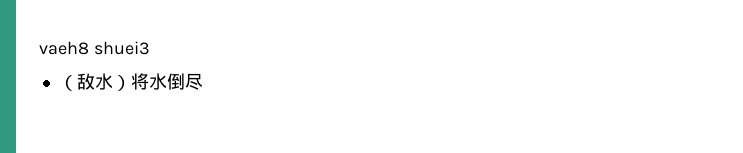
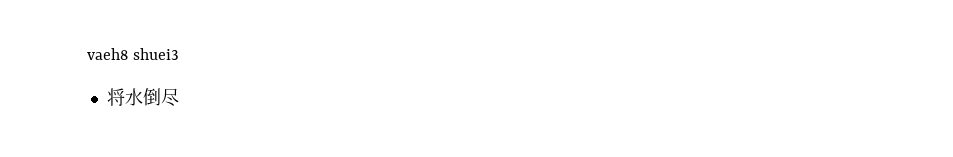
- （敌水）将水倒尽
+ 将水倒尽

